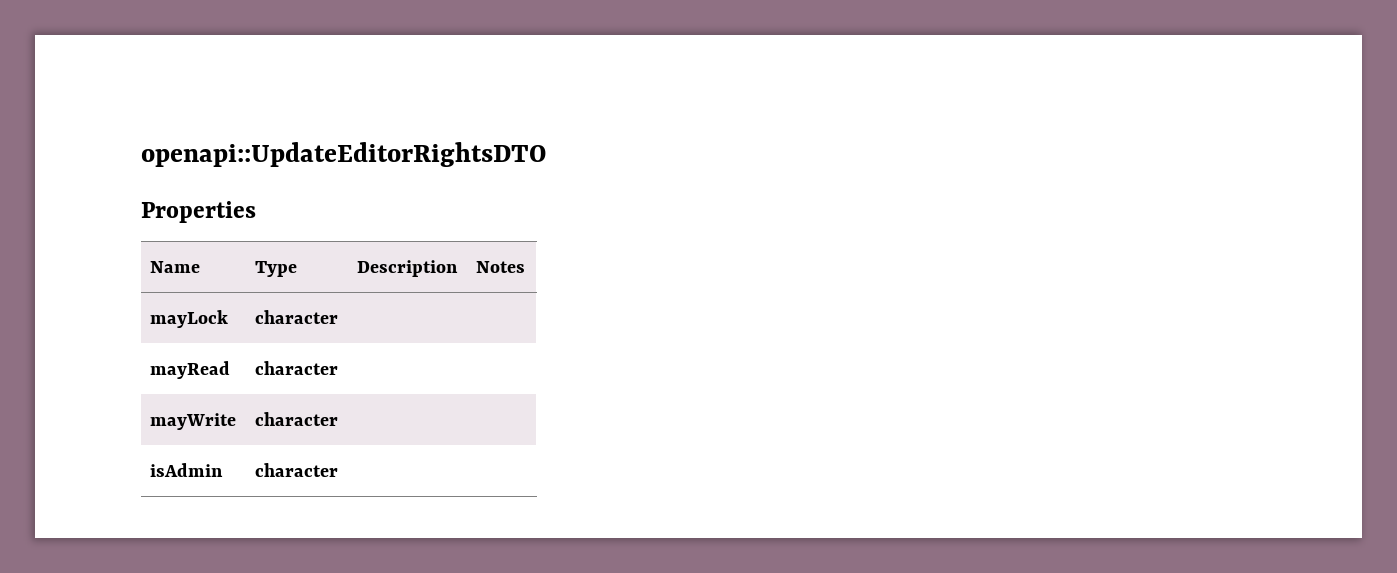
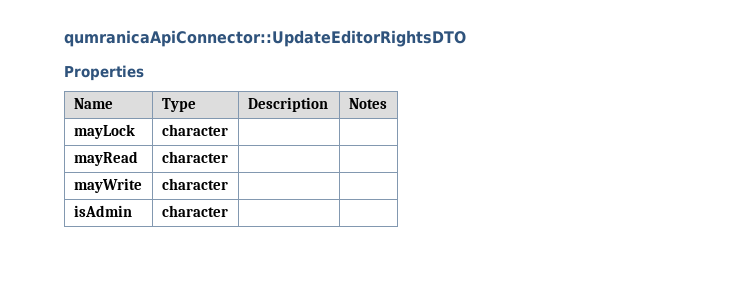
- openapi::UpdateEditorRightsDTO
+ qumranicaApiConnector::UpdateEditorRightsDTO

